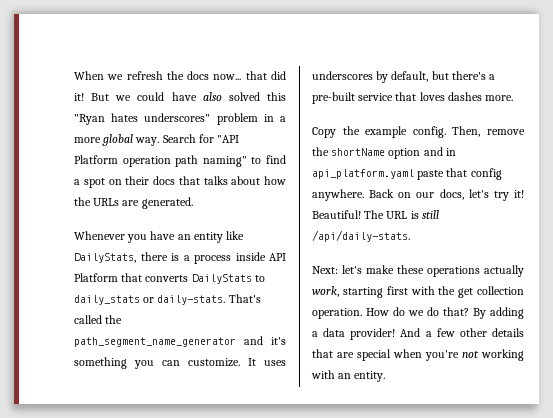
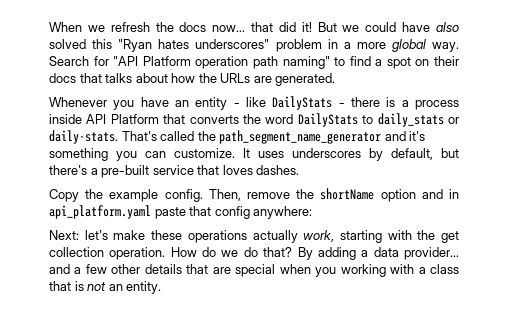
- Whenever you have an entity like DailyStats, there is a process inside API Platform that converts DailyStats to daily_stats or daily-stats.
+ Whenever you have an entity - like DailyStats - there is a process inside API Platform that converts the word DailyStats to daily_stats or daily-stats.
- It uses underscores by default, but there's a pre-built service that loves dashes more.
+ It uses underscores by default, but there's a pre-built service that loves dashes.
- Then, remove the shortName option and in api_platform.yaml paste that config anywhere. Back on our docs, let's try it! Beautiful! The URL is still /api/daily-stats.
+ Then, remove the shortName option and in api_platform.yaml paste that config anywhere:
- Next: let's make these operations actually work, starting first with the get collection operation.
+ Next: let's make these operations actually work, starting with the get collection operation.
- By adding a data provider! And a few other details that are special when you're not working with an entity.
+ By adding a data provider... and a few other details that are special when you working with a class that is not an entity.

